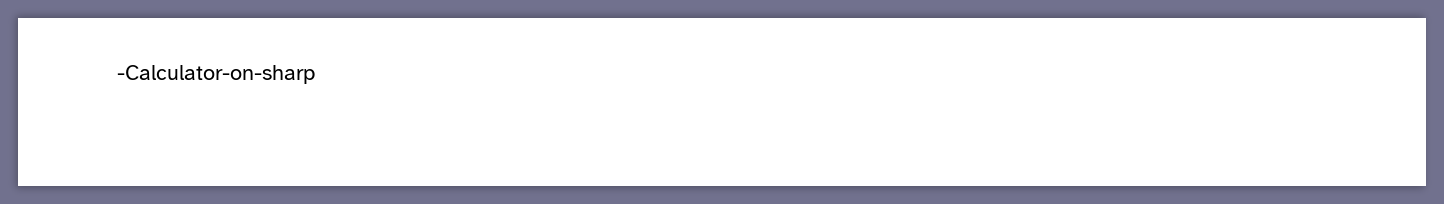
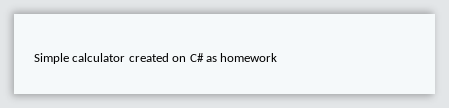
- -Calculator-on-sharp
+ Simple calculator created on C# as homework

